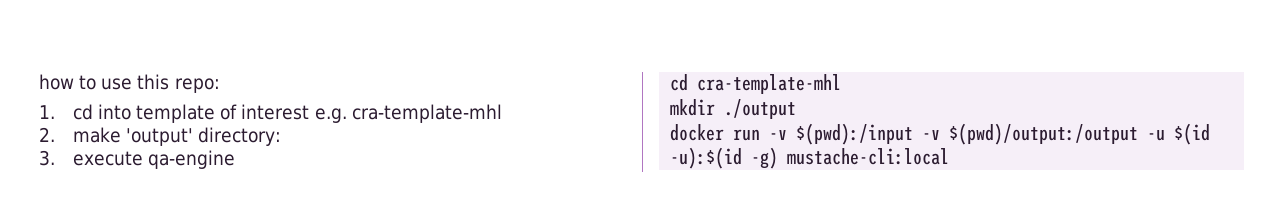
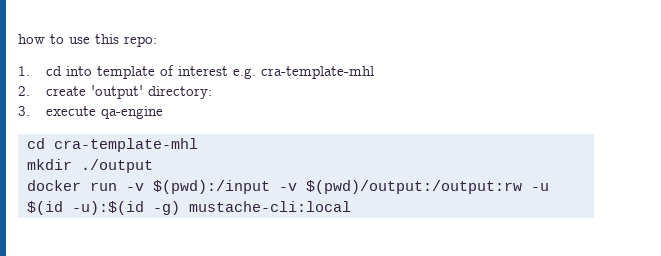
- 2. make 'output' directory:
+ 2. create 'output' directory:
- docker run -v $(pwd):/input -v $(pwd)/output:/output -u $(id -u):$(id -g) mustache-cli:local
+ docker run -v $(pwd):/input -v $(pwd)/output:/output:rw -u $(id -u):$(id -g) mustache-cli:local

